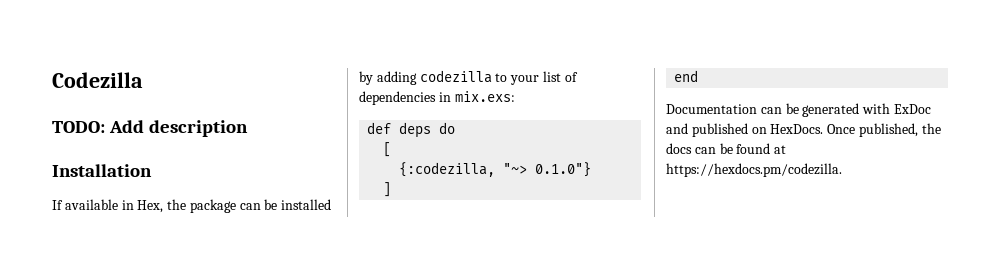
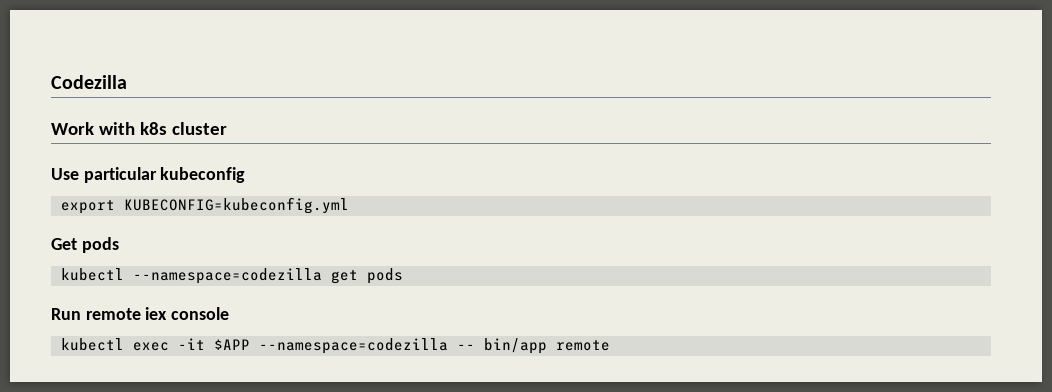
- TODO: Add description
- Installation
- If available in Hex, the package can be installed by adding codezilla to your list of dependencies in mix.exs:
- def deps do
- [
- {:codezilla, "~> 0.1.0"}
- ]
- end
- Documentation can be generated with ExDoc and published on HexDocs. Once published, the docs can be found at https://hexdocs.pm/codezilla.
+ Work with k8s cluster
+ Use particular kubeconfig
+ export KUBECONFIG=kubeconfig.yml
+ Get pods
+ kubectl --namespace=codezilla get pods
+ Run remote iex console
+ kubectl exec -it $APP --namespace=codezilla -- bin/app remote

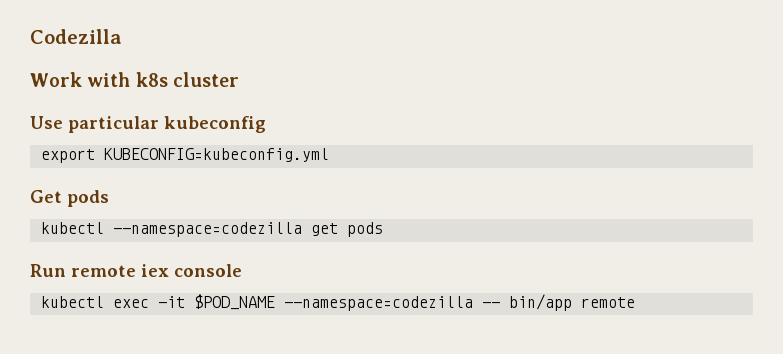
- kubectl exec -it $APP --namespace=codezilla -- bin/app remote
+ kubectl exec -it $POD_NAME --namespace=codezilla -- bin/app remote

